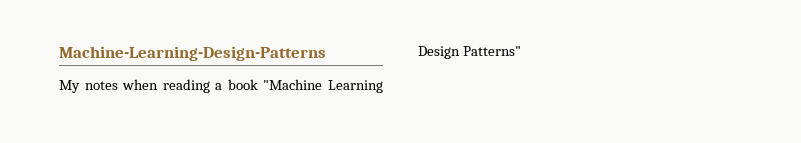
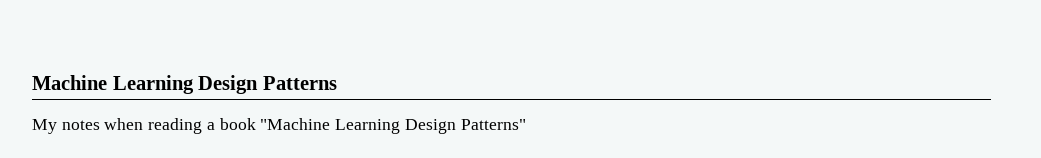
- Machine-Learning-Design-Patterns
+ Machine Learning Design Patterns

